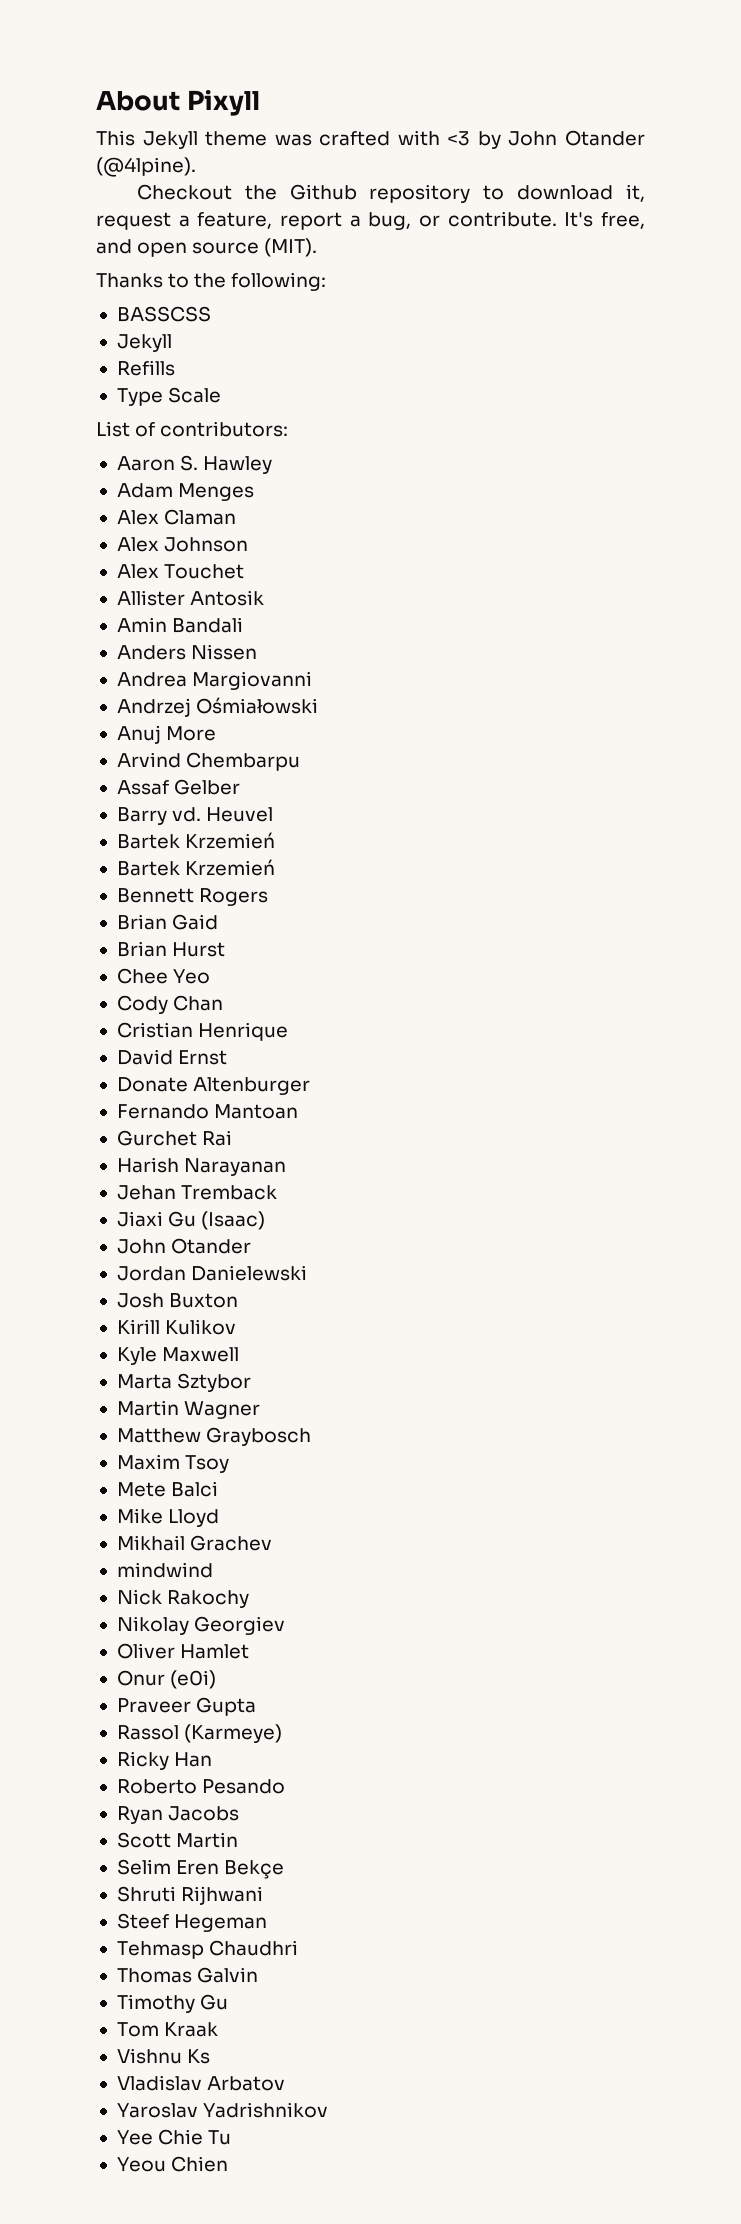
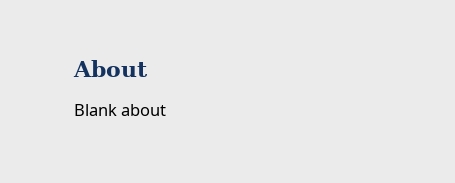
- About Pixyll
- This Jekyll theme was crafted with <3 by John Otander (@4lpine).
- Checkout the Github repository to download it, request a feature, report a bug, or contribute. It's free, and open source (MIT).
- Thanks to the following:
- BASSCSS
- Jekyll
- Refills
- Type Scale
- List of contributors:
- Aaron S. Hawley
- Adam Menges
- Alex Claman
- Alex Johnson
- Alex Touchet
- Allister Antosik
- Amin Bandali
- Anders Nissen
- Andrea Margiovanni
- Andrzej Ośmiałowski
- Anuj More
- Arvind Chembarpu
- Assaf Gelber
- Barry vd. Heuvel
- Bartek Krzemień
- Bartek Krzemień
- Bennett Rogers
- Brian Gaid
- Brian Hurst
- Chee Yeo
- Cody Chan
- Cristian Henrique
- David Ernst
- Donate Altenburger
- Fernando Mantoan
- Gurchet Rai
- Harish Narayanan
- Jehan Tremback
- Jiaxi Gu (Isaac)
- John Otander
- Jordan Danielewski
- Josh Buxton
- Kirill Kulikov
- Kyle Maxwell
- Marta Sztybor
- Martin Wagner
- Matthew Graybosch
- Maxim Tsoy
- Mete Balci
- Mike Lloyd
- Mikhail Grachev
- mindwind
- Nick Rakochy
- Nikolay Georgiev
- Oliver Hamlet
- Onur (e0i)
- Praveer Gupta
- Rassol (Karmeye)
- Ricky Han
- Roberto Pesando
- Ryan Jacobs
- Scott Martin
- Selim Eren Bekçe
- Shruti Rijhwani
- Steef Hegeman
- Tehmasp Chaudhri
- Thomas Galvin
- Timothy Gu
- Tom Kraak
- Vishnu Ks
- Vladislav Arbatov
- Yaroslav Yadrishnikov
- Yee Chie Tu
- Yeou Chien
+ About
+ Blank about

